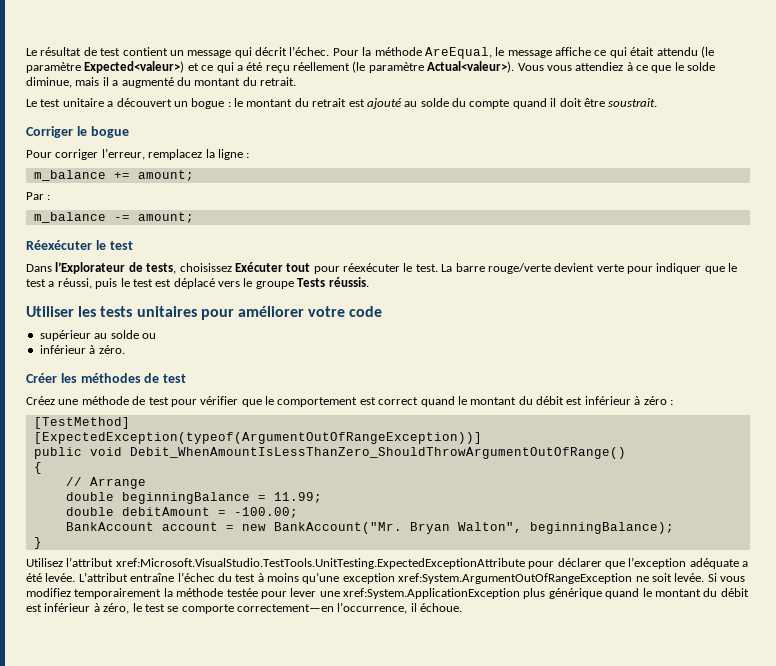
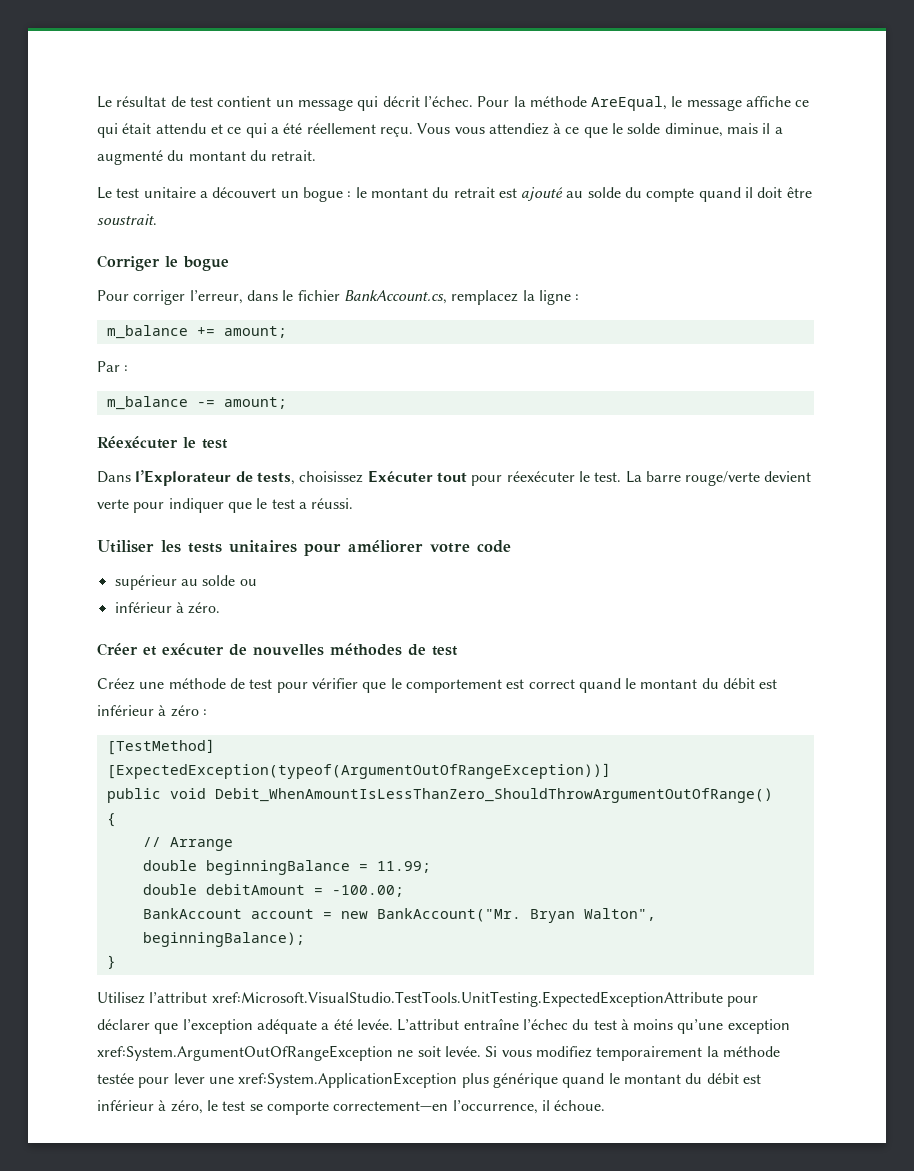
- Pour la méthode AreEqual, le message affiche ce qui était attendu (le paramètre Expected<valeur>) et ce qui a été reçu réellement (le paramètre Actual<valeur>).
+ Pour la méthode AreEqual, le message affiche ce qui était attendu et ce qui a été réellement reçu.
- Pour corriger l’erreur, remplacez la ligne :
+ Pour corriger l’erreur, dans le fichier BankAccount.cs, remplacez la ligne :
- La barre rouge/verte devient verte pour indiquer que le test a réussi, puis le test est déplacé vers le groupe Tests réussis.
+ La barre rouge/verte devient verte pour indiquer que le test a réussi.
- Créer les méthodes de test
+ Créer et exécuter de nouvelles méthodes de test

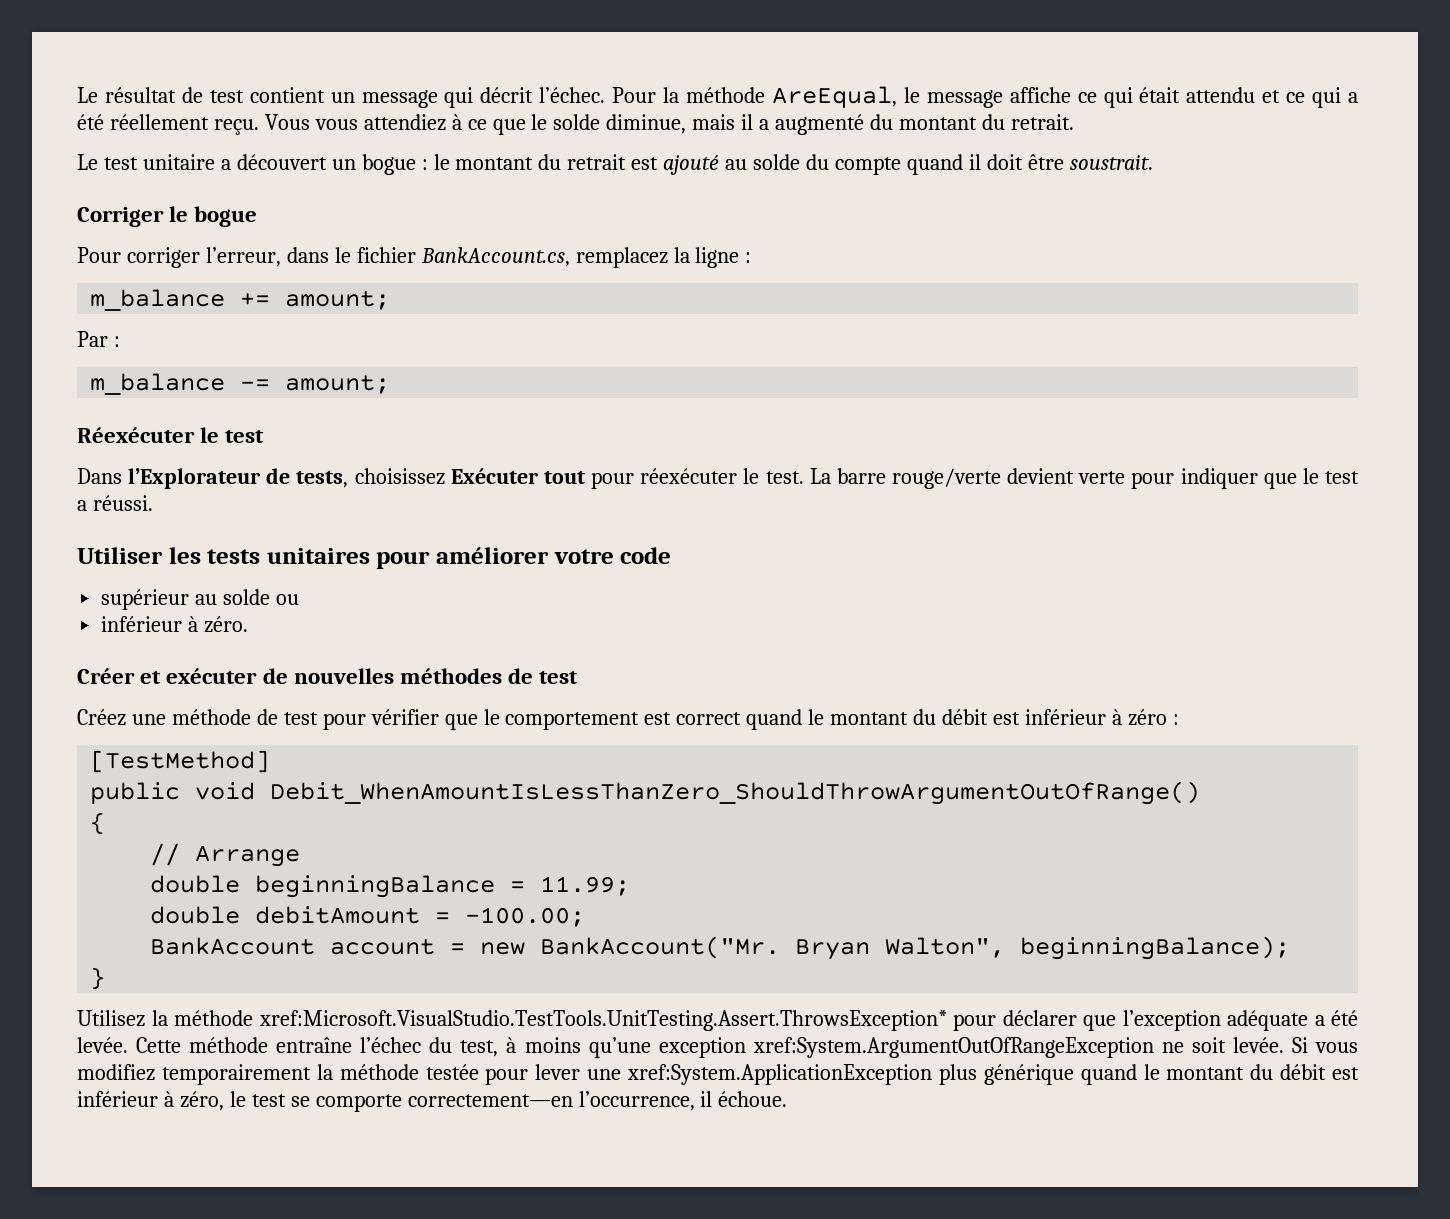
- [ExpectedException(typeof(ArgumentOutOfRangeException))]
- Utilisez l’attribut xref:Microsoft.VisualStudio.TestTools.UnitTesting.ExpectedExceptionAttribute pour déclarer que l’exception adéquate a été levée.
+ Utilisez la méthode xref:Microsoft.VisualStudio.TestTools.UnitTesting.Assert.ThrowsException* pour déclarer que l’exception adéquate a été levée.
- L’attribut entraîne l’échec du test à moins qu’une exception xref:System.ArgumentOutOfRangeException ne soit levée.
+ Cette méthode entraîne l’échec du test, à moins qu’une exception xref:System.ArgumentOutOfRangeException ne soit levée.

